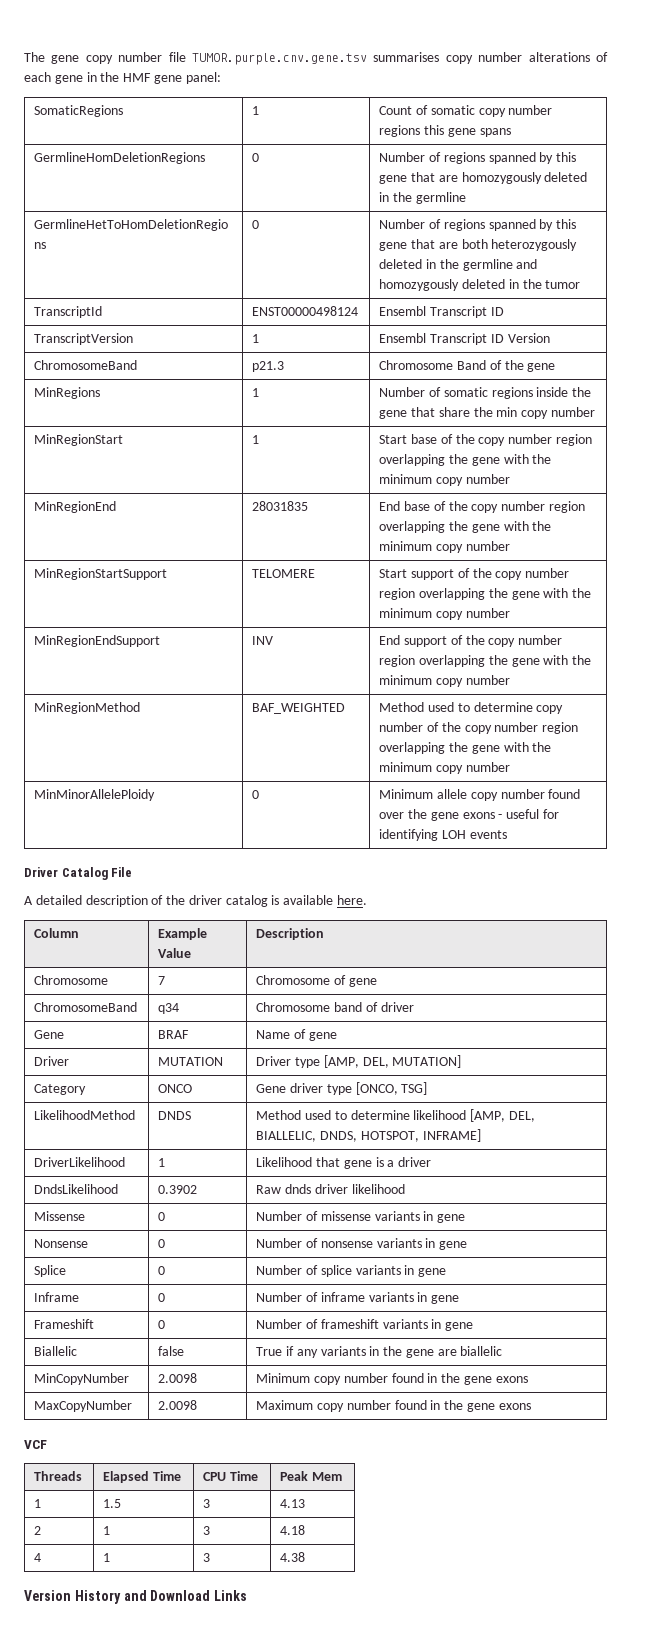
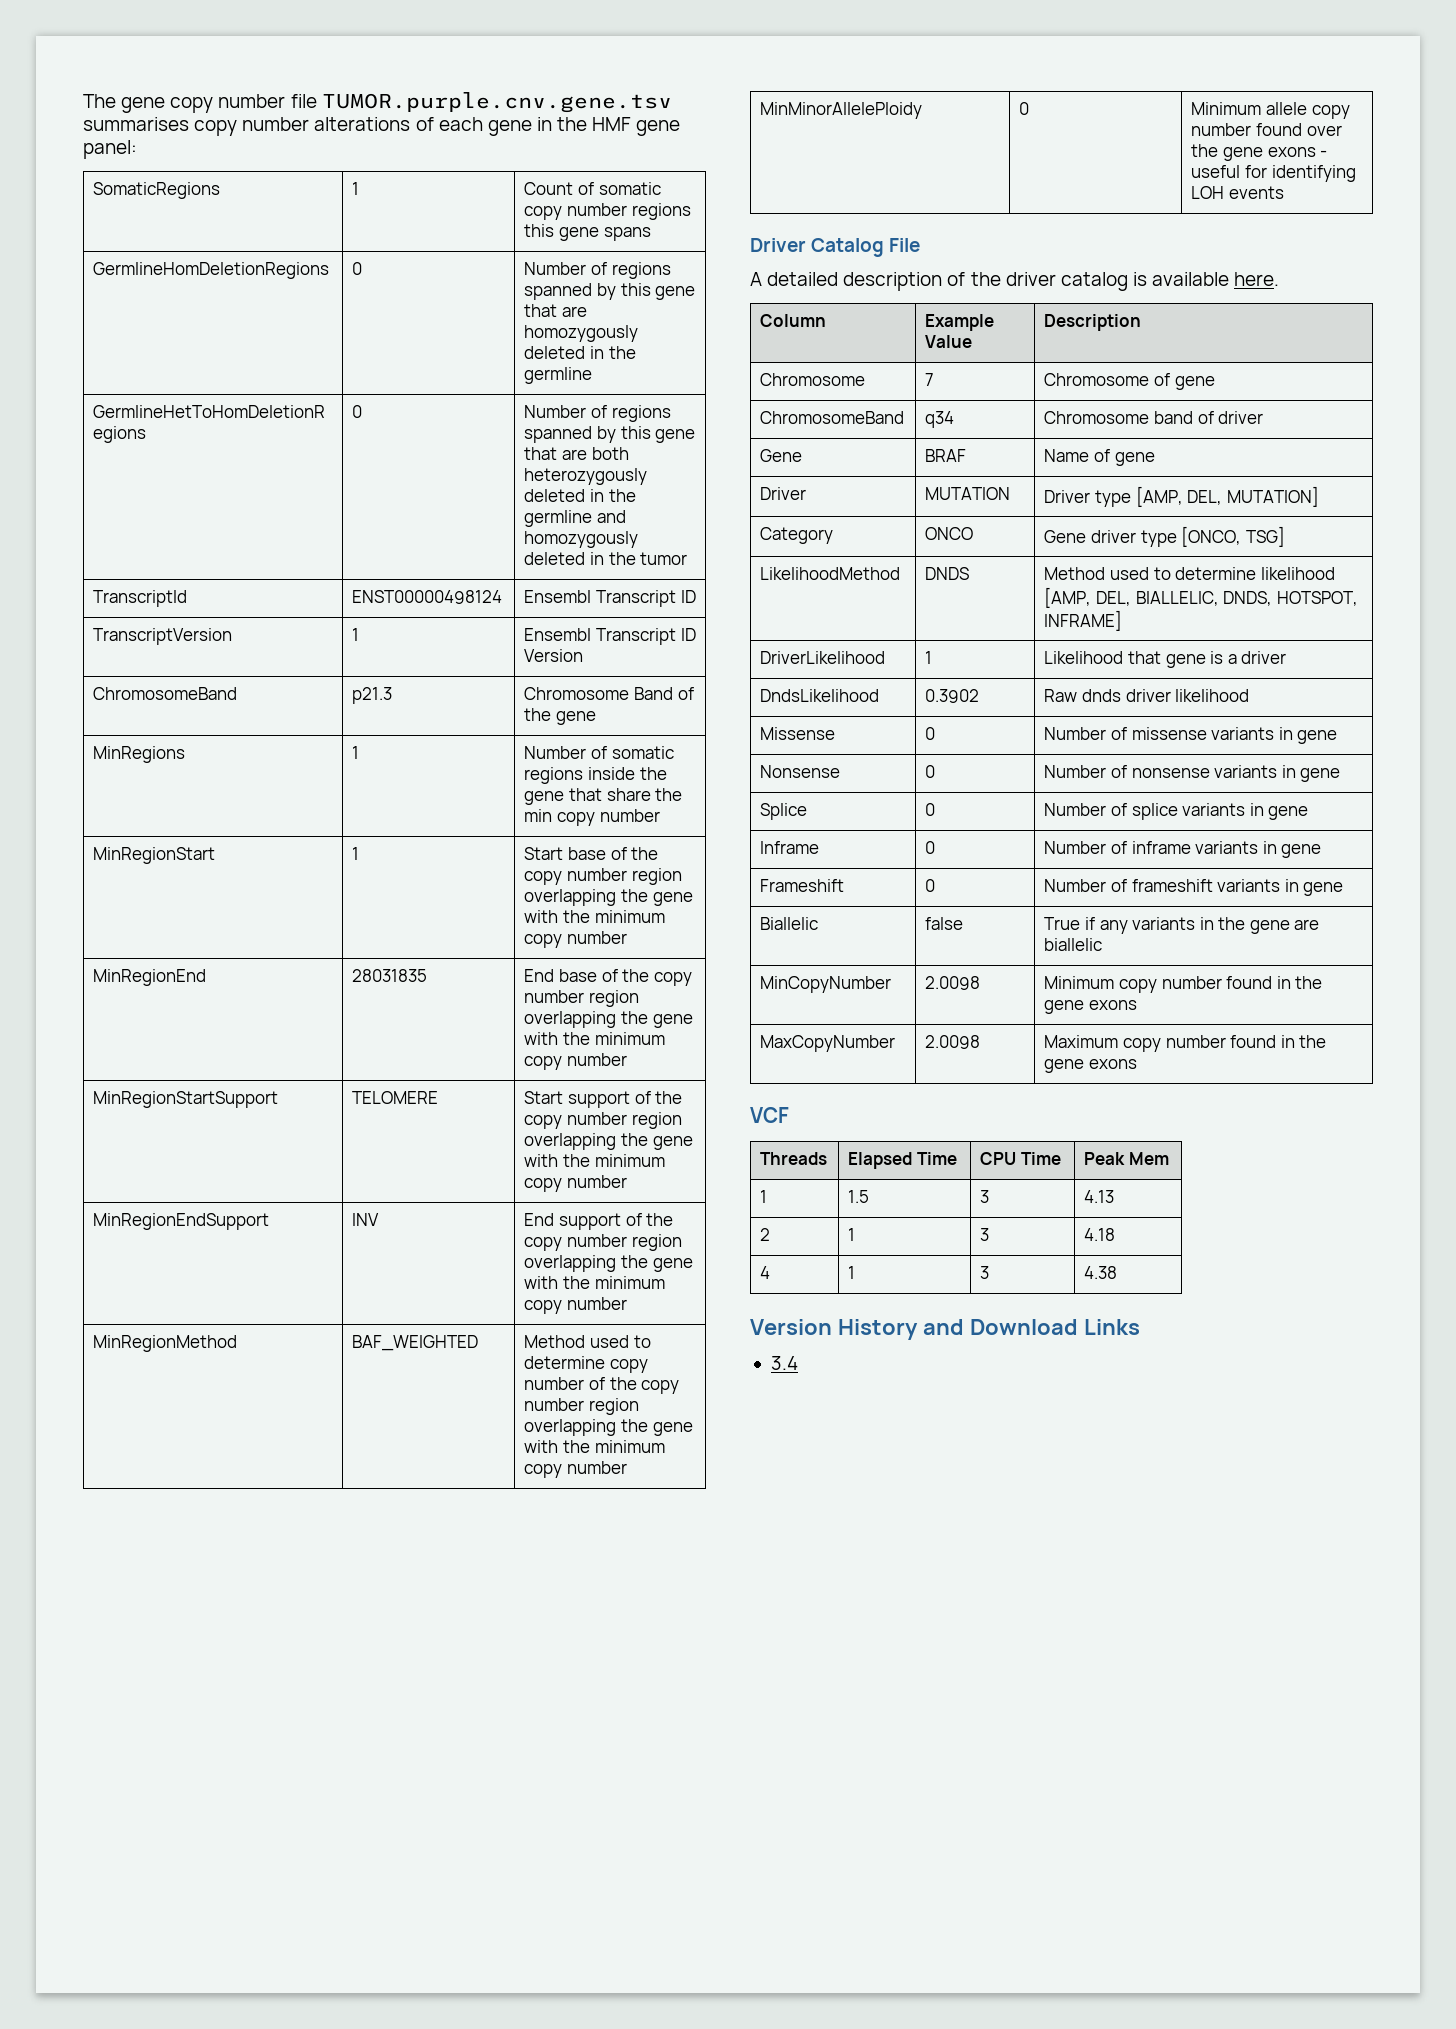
+ 3.4

